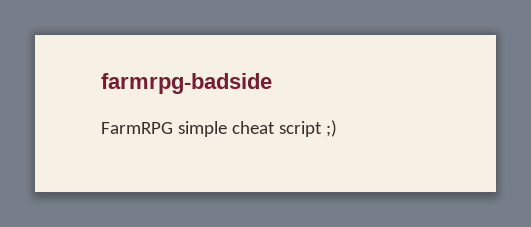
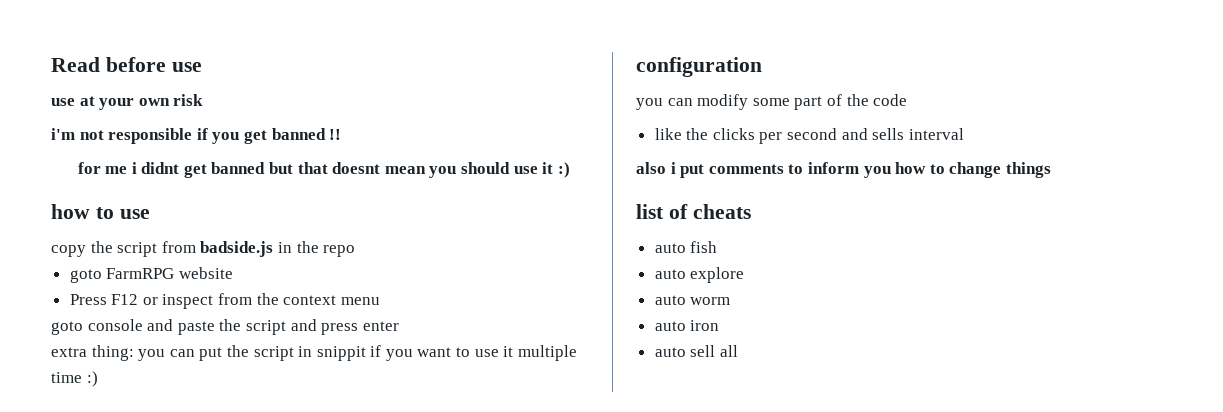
- farmrpg-badside
- FarmRPG simple cheat script ;)
+ Read before use
+ use at your own risk
+ i'm not responsible if you get banned !!
+ for me i didnt get banned but that doesnt mean you should use it :)
+ how to use
+ copy the script from badside.js in the repo
+ goto FarmRPG website
+ Press F12 or inspect from the context menu
+ goto console and paste the script and press enter
+ extra thing: you can put the script in snippit if you want to use it multiple time :)
+ configuration
+ you can modify some part of the code
+ like the clicks per second and sells interval
+ also i put comments to inform you how to change things
+ list of cheats
+ auto fish
+ auto explore
+ auto worm
+ auto iron
+ auto sell all

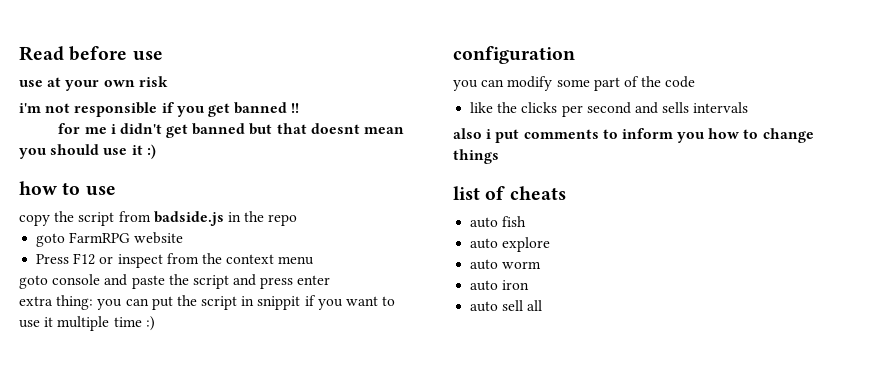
- for me i didnt get banned but that doesnt mean you should use it :)
+ for me i didn't get banned but that doesnt mean you should use it :)
- like the clicks per second and sells interval
+ like the clicks per second and sells intervals

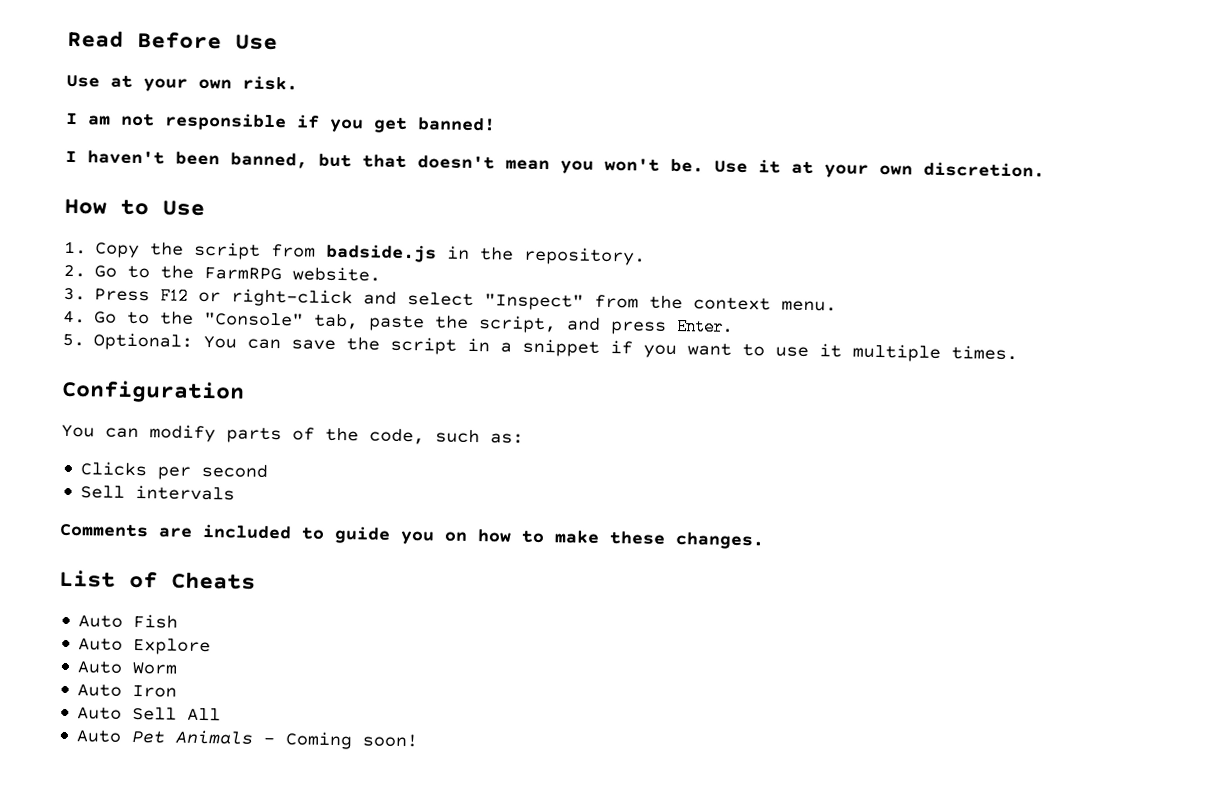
- Read before use
- use at your own risk
- i'm not responsible if you get banned !!
- for me i didn't get banned but that doesnt mean you should use it :)
- how to use
- copy the script from badside.js in the repo
- goto FarmRPG website
- Press F12 or inspect from the context menu
- goto console and paste the script and press enter
- extra thing: you can put the script in snippit if you want to use it multiple time :)
- configuration
- you can modify some part of the code
- like the clicks per second and sells intervals
+ Read Before Use
+ Use at your own risk.
+ I am not responsible if you get banned!
+ I haven't been banned, but that doesn't mean you won't be. Use it at your own discretion.
+ How to Use
+ 1. Copy the script from badside.js in the repository.
+ 2. Go to the FarmRPG website.
+ 3. Press F12 or right-click and select "Inspect" from the context menu.
+ 4. Go to the "Console" tab, paste the script, and press Enter.
+ 5. Optional: You can save the script in a snippet if you want to use it multiple times.
+ Configuration
+ You can modify parts of the code, such as:
+ Clicks per second
+ Sell intervals
- also i put comments to inform you how to change things
- list of cheats
- auto fish
- auto explore
- auto worm
- auto iron
- auto sell all
+ Comments are included to guide you on how to make these changes.
+ List of Cheats
+ Auto Fish
+ Auto Explore
+ Auto Worm
+ Auto Iron
+ Auto Sell All
+ Auto Pet Animals - Coming soon!

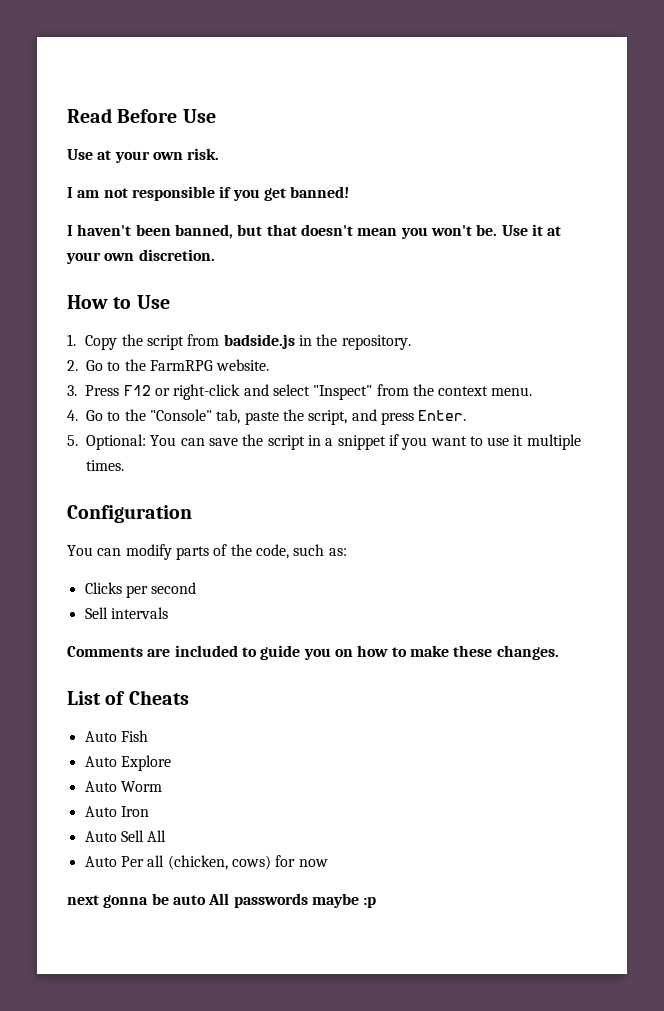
- Auto Pet Animals - Coming soon!
+ Auto Per all (chicken, cows) for now
+ next gonna be auto All passwords maybe :p

